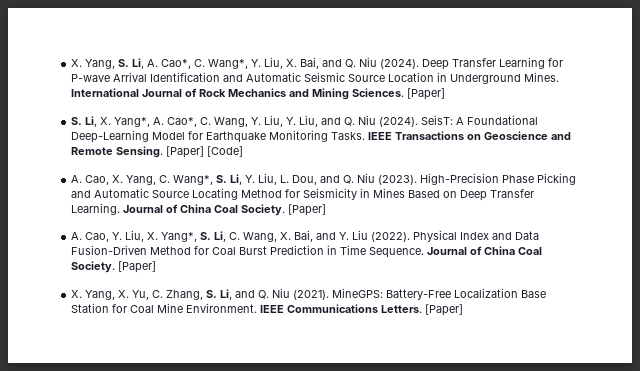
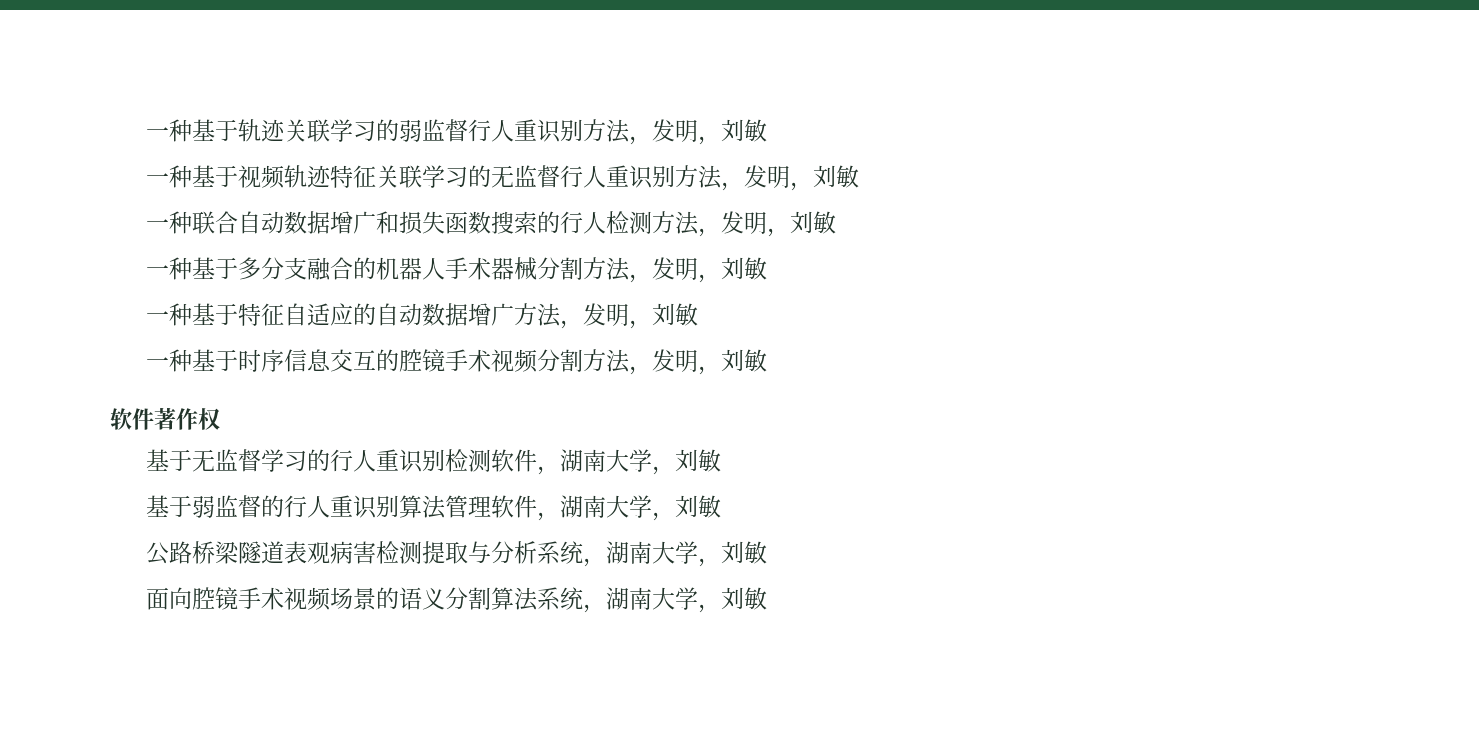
- X. Yang, S. Li, A. Cao*, C. Wang*, Y. Liu, X. Bai, and Q. Niu (2024). Deep Transfer Learning for P-wave Arrival Identification and Automatic Seismic Source Location in Underground Mines. International Journal of Rock Mechanics and Mining Sciences. [Paper]
- S. Li, X. Yang*, A. Cao*, C. Wang, Y. Liu, Y. Liu, and Q. Niu (2024). SeisT: A Foundational Deep-Learning Model for Earthquake Monitoring Tasks. IEEE Transactions on Geoscience and Remote Sensing. [Paper] [Code]
- A. Cao, X. Yang, C. Wang*, S. Li, Y. Liu, L. Dou, and Q. Niu (2023). High-Precision Phase Picking and Automatic Source Locating Method for Seismicity in Mines Based on Deep Transfer Learning. Journal of China Coal Society. [Paper]
- A. Cao, Y. Liu, X. Yang*, S. Li, C. Wang, X. Bai, and Y. Liu (2022). Physical Index and Data Fusion-Driven Method for Coal Burst Prediction in Time Sequence. Journal of China Coal Society. [Paper]
- X. Yang, X. Yu, C. Zhang, S. Li, and Q. Niu (2021). MineGPS: Battery-Free Localization Base Station for Coal Mine Environment. IEEE Communications Letters. [Paper]
+ 一种基于轨迹关联学习的弱监督行人重识别方法，发明，刘敏
+ 一种基于视频轨迹特征关联学习的无监督行人重识别方法，发明，刘敏
+ 一种联合自动数据增广和损失函数搜索的行人检测方法，发明，刘敏
+ 一种基于多分支融合的机器人手术器械分割方法，发明，刘敏
+ 一种基于特征自适应的自动数据增广方法，发明，刘敏
+ 一种基于时序信息交互的腔镜手术视频分割方法，发明，刘敏
+ 软件著作权
+ 基于无监督学习的行人重识别检测软件，湖南大学，刘敏
+ 基于弱监督的行人重识别算法管理软件，湖南大学，刘敏
+ 公路桥梁隧道表观病害检测提取与分析系统，湖南大学，刘敏
+ 面向腔镜手术视频场景的语义分割算法系统，湖南大学，刘敏

